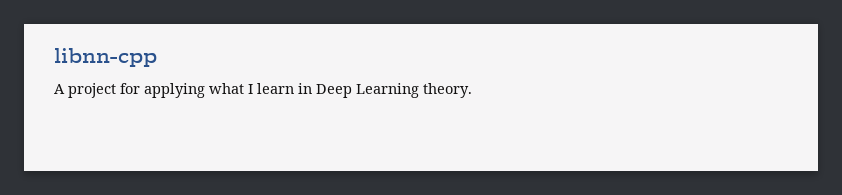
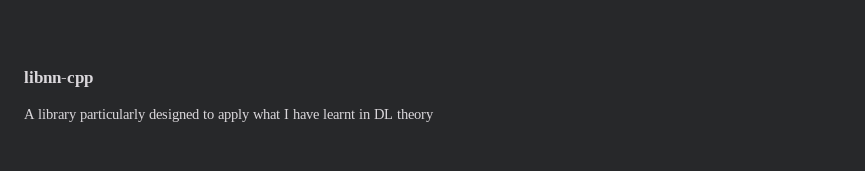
- A project for applying what I learn in Deep Learning theory.
+ A library particularly designed to apply what I have learnt in DL theory

